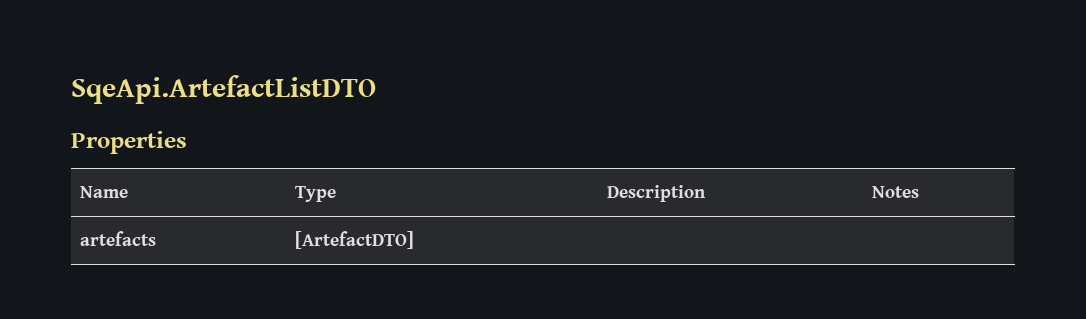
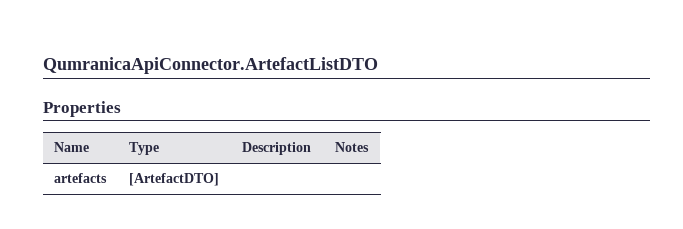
- SqeApi.ArtefactListDTO
+ QumranicaApiConnector.ArtefactListDTO

